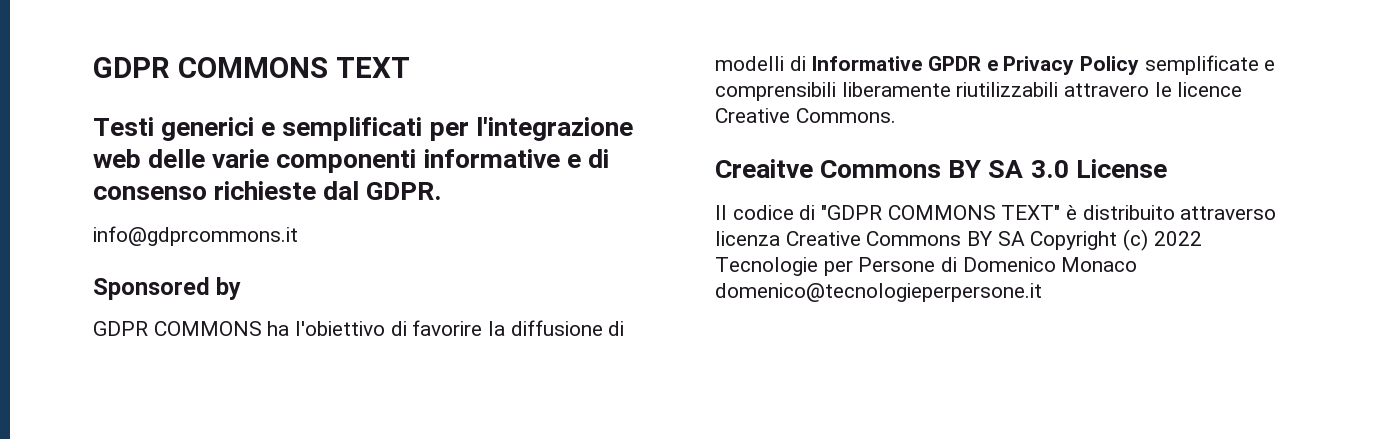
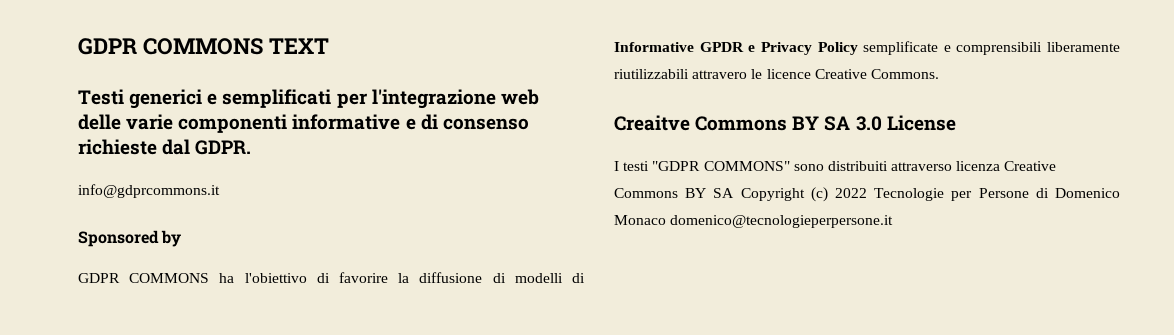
- Il codice di "GDPR COMMONS TEXT" è distribuito attraverso licenza Creative Commons BY SA Copyright (c) 2022 Tecnologie per Persone di Domenico Monaco domenico@tecnologieperpersone.it
+ I testi "GDPR COMMONS" sono distribuiti attraverso licenza Creative Commons BY SA Copyright (c) 2022 Tecnologie per Persone di Domenico Monaco domenico@tecnologieperpersone.it

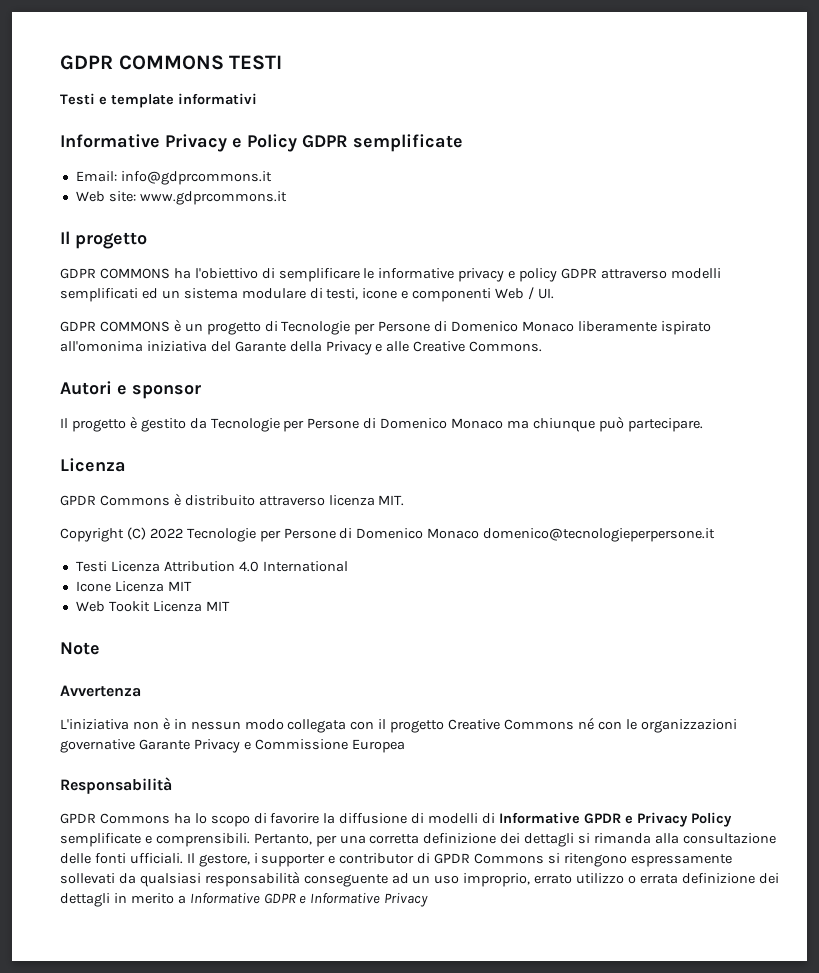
- GDPR COMMONS TEXT
- Testi generici e semplificati per l'integrazione web delle varie componenti informative e di consenso richieste dal GDPR.
- info@gdprcommons.it
- Sponsored by
+ GDPR COMMONS TESTI
+ Testi e template informativi
+ Informative Privacy e Policy GDPR semplificate
+ Email: info@gdprcommons.it
+ Web site: www.gdprcommons.it
+ Il progetto
- GDPR COMMONS ha l'obiettivo di favorire la diffusione di modelli di Informative GPDR e Privacy Policy semplificate e comprensibili liberamente riutilizzabili attravero le licence Creative Commons.
- Creaitve Commons BY SA 3.0 License
- I testi "GDPR COMMONS" sono distribuiti attraverso licenza Creative Commons BY SA Copyright (c) 2022 Tecnologie per Persone di Domenico Monaco domenico@tecnologieperpersone.it
+ GDPR COMMONS ha l'obiettivo di semplificare le informative privacy e policy GDPR attraverso modelli semplificati ed un sistema modulare di testi, icone e componenti Web / UI.
+ GDPR COMMONS è un progetto di Tecnologie per Persone di Domenico Monaco liberamente ispirato all'omonima iniziativa del Garante della Privacy e alle Creative Commons.
+ Autori e sponsor
+ Il progetto è gestito da Tecnologie per Persone di Domenico Monaco ma chiunque può partecipare.
+ Licenza
+ GPDR Commons è distribuito attraverso licenza MIT.
+ Copyright (C) 2022 Tecnologie per Persone di Domenico Monaco domenico@tecnologieperpersone.it
+ Testi Licenza Attribution 4.0 International
+ Icone Licenza MIT
+ Web Tookit Licenza MIT
+ Note
+ Avvertenza
+ L'iniziativa non è in nessun modo collegata con il progetto Creative Commons né con le organizzazioni governative Garante Privacy e Commissione Europea
+ Responsabilità
+ GPDR Commons ha lo scopo di favorire la diffusione di modelli di Informative GPDR e Privacy Policy semplificate e comprensibili. Pertanto, per una corretta definizione dei dettagli si rimanda alla consultazione delle fonti ufficiali. Il gestore, i supporter e contributor di GPDR Commons si ritengono espressamente sollevati da qualsiasi responsabilità conseguente ad un uso improprio, errato utilizzo o errata definizione dei dettagli in merito a Informative GDPR e Informative Privacy

